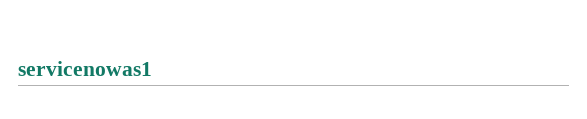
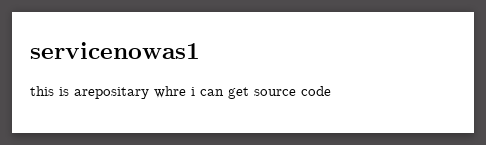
+ this is arepositary whre i can get source code

